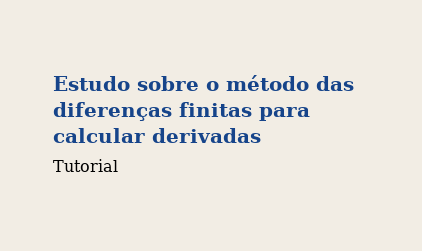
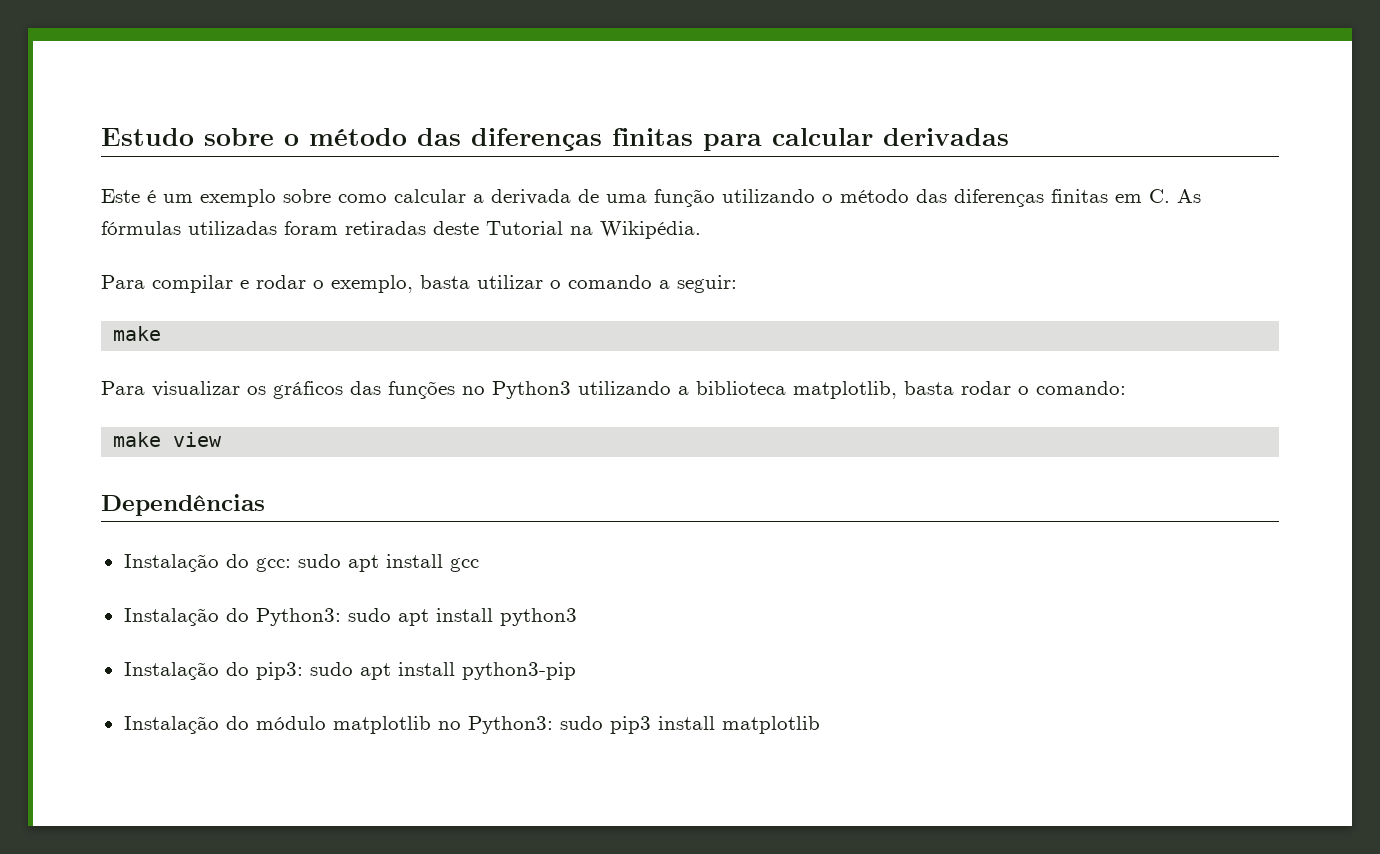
- Tutorial
+ Este é um exemplo sobre como calcular a derivada de uma função utilizando o método das diferenças finitas em C. As fórmulas utilizadas foram retiradas deste Tutorial na Wikipédia.
+ Para compilar e rodar o exemplo, basta utilizar o comando a seguir:
+ make
+ Para visualizar os gráficos das funções no Python3 utilizando a biblioteca matplotlib, basta rodar o comando:
+ make view
+ Dependências
+ Instalação do gcc: sudo apt install gcc
+ Instalação do Python3: sudo apt install python3
+ Instalação do pip3: sudo apt install python3-pip
+ Instalação do módulo matplotlib no Python3: sudo pip3 install matplotlib

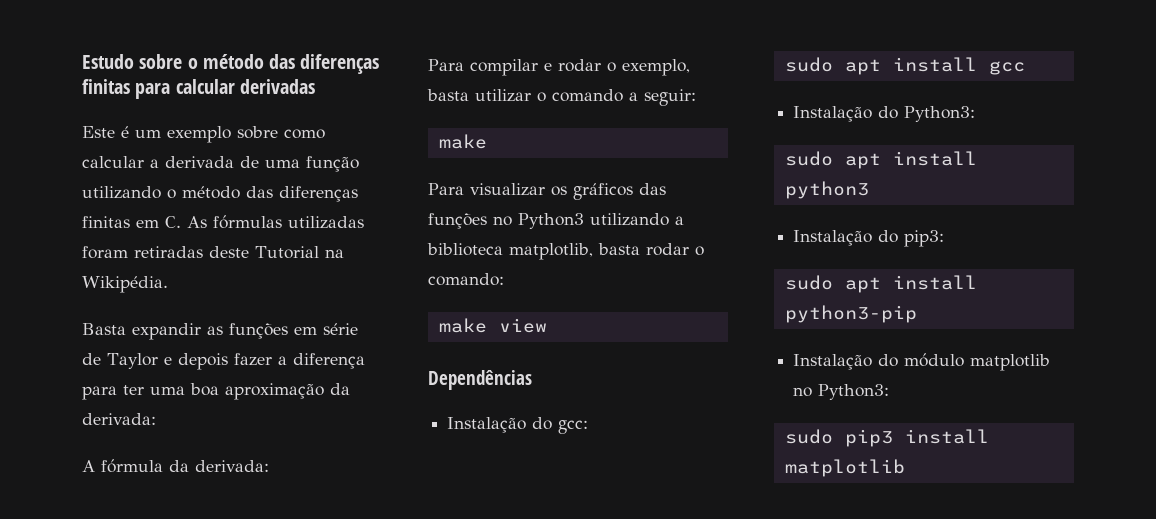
+ Basta expandir as funções em série de Taylor e depois fazer a diferença para ter uma boa aproximação da derivada:
+ A fórmula da derivada:
- Instalação do gcc: sudo apt install gcc
+ Instalação do gcc:
+ sudo apt install gcc
- Instalação do Python3: sudo apt install python3
+ Instalação do Python3:
+ sudo apt install python3
- Instalação do pip3: sudo apt install python3-pip
+ Instalação do pip3:
+ sudo apt install python3-pip
- Instalação do módulo matplotlib no Python3: sudo pip3 install matplotlib
+ Instalação do módulo matplotlib no Python3:
+ sudo pip3 install matplotlib

